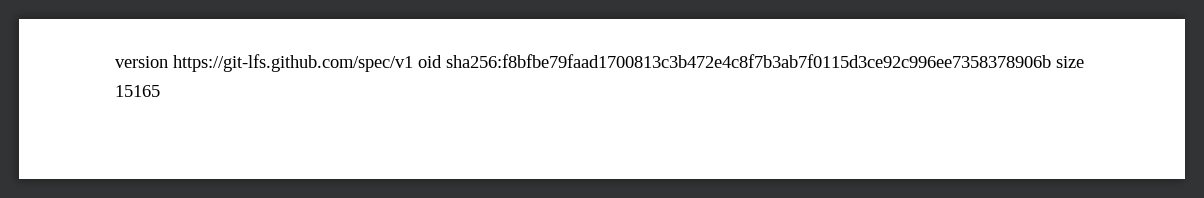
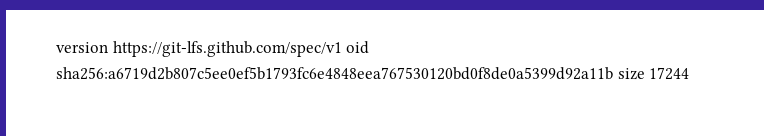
- version https://git-lfs.github.com/spec/v1 oid sha256:f8bfbe79faad1700813c3b472e4c8f7b3ab7f0115d3ce92c996ee7358378906b size 15165
+ version https://git-lfs.github.com/spec/v1 oid sha256:a6719d2b807c5ee0ef5b1793fc6e4848eea767530120bd0f8de0a5399d92a11b size 17244

